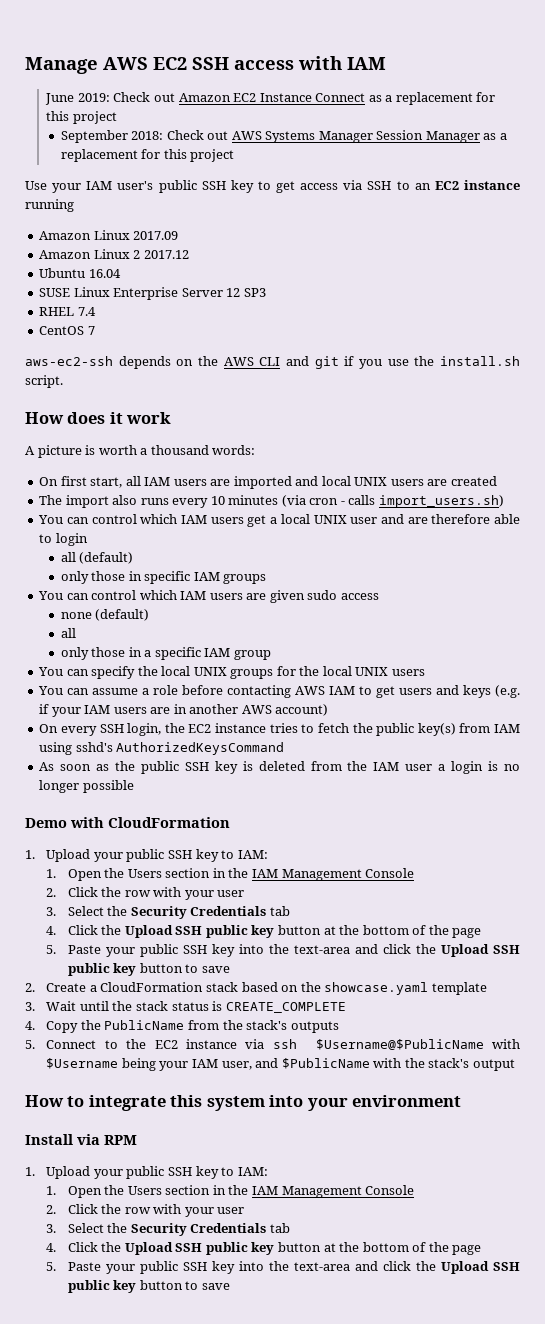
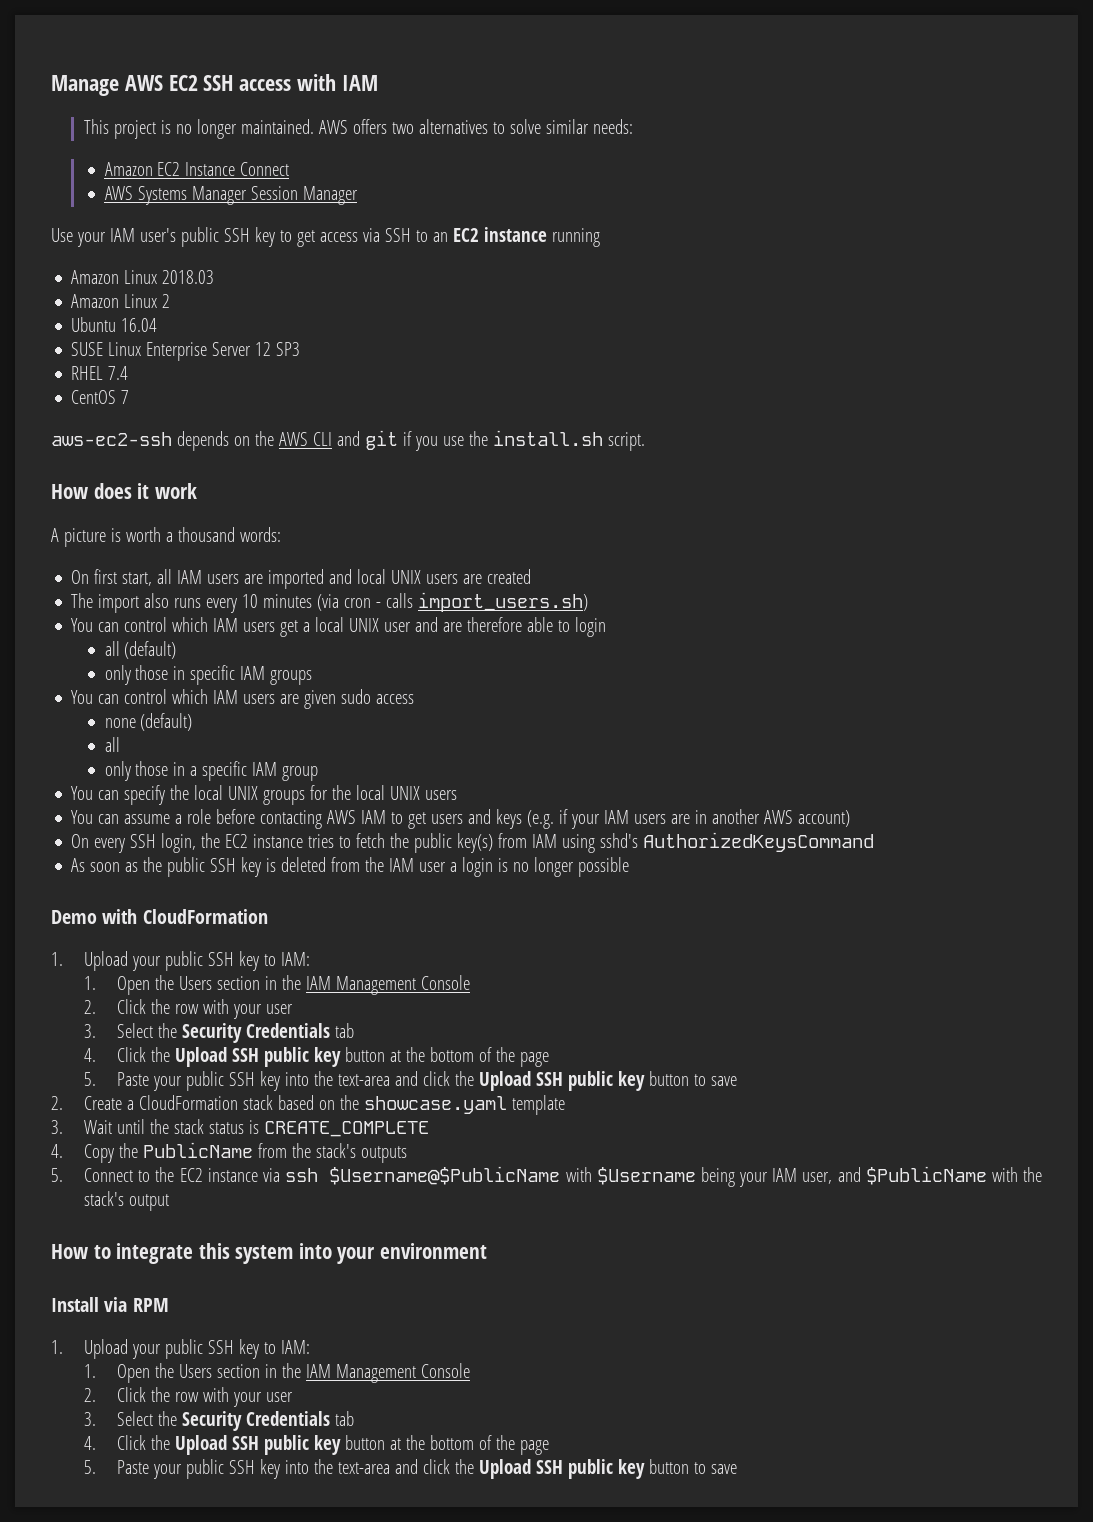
- June 2019: Check out Amazon EC2 Instance Connect as a replacement for this project
- September 2018: Check out AWS Systems Manager Session Manager as a replacement for this project
+ This project is no longer maintained. AWS offers two alternatives to solve similar needs:
+ Amazon EC2 Instance Connect
+ AWS Systems Manager Session Manager
- Amazon Linux 2017.09
+ Amazon Linux 2018.03
- Amazon Linux 2 2017.12
+ Amazon Linux 2

